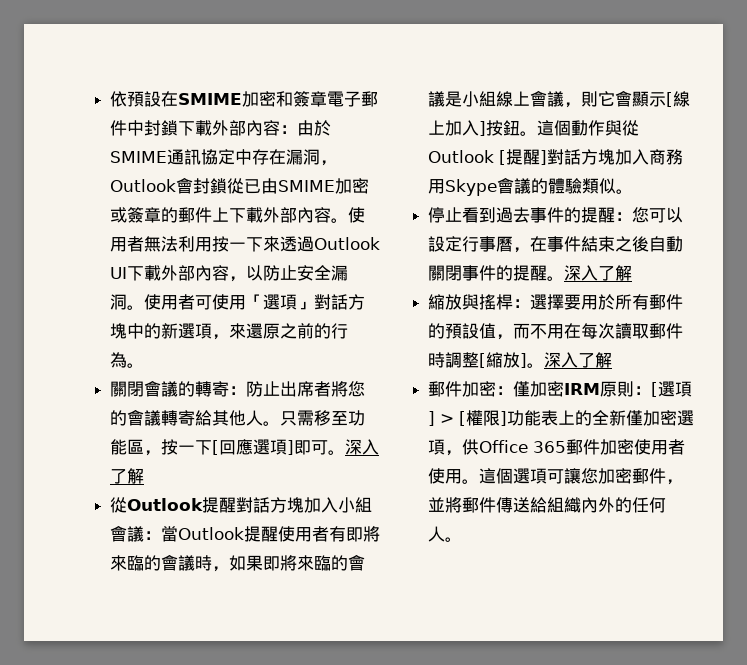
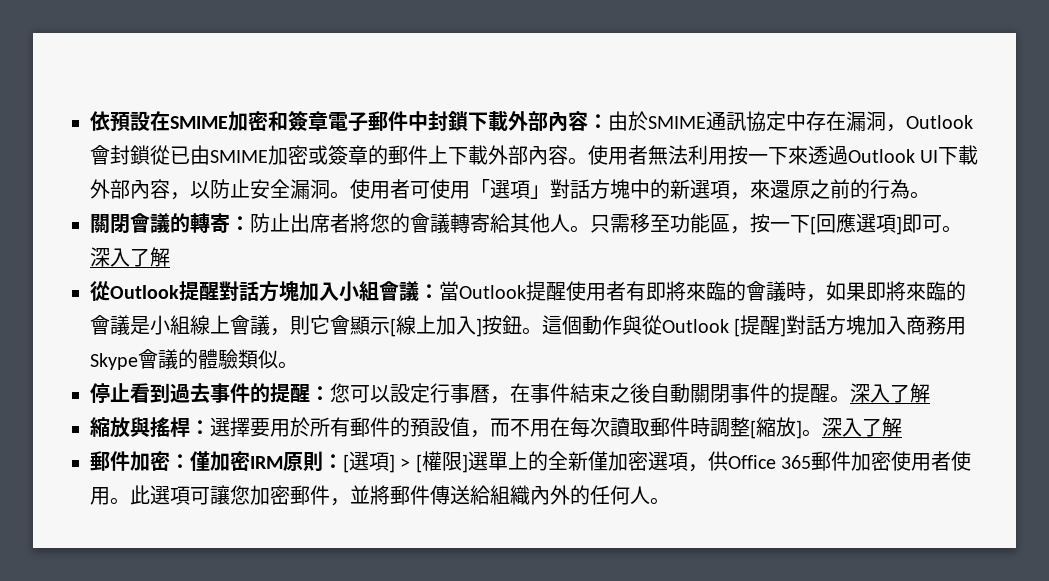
- 郵件加密：僅加密IRM原則：[選項] > [權限]功能表上的全新僅加密選項，供Office 365郵件加密使用者使用。
+ 郵件加密：僅加密IRM原則：[選項] > [權限]選單上的全新僅加密選項，供Office 365郵件加密使用者使用。
- 這個選項可讓您加密郵件，並將郵件傳送給組織內外的任何人。
+ 此選項可讓您加密郵件，並將郵件傳送給組織內外的任何人。

